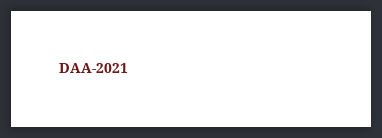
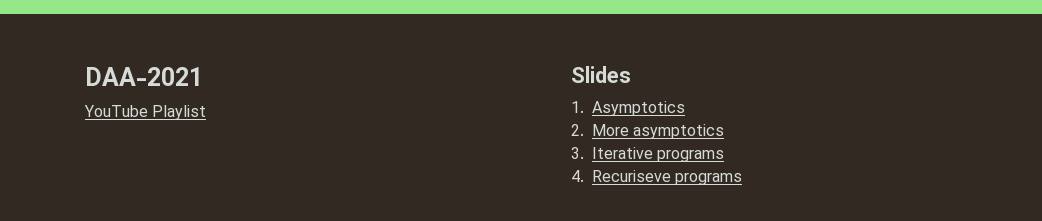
+ YouTube Playlist
+ Slides
+ 1. Asymptotics
+ 2. More asymptotics
+ 3. Iterative programs
+ 4. Recuriseve programs

